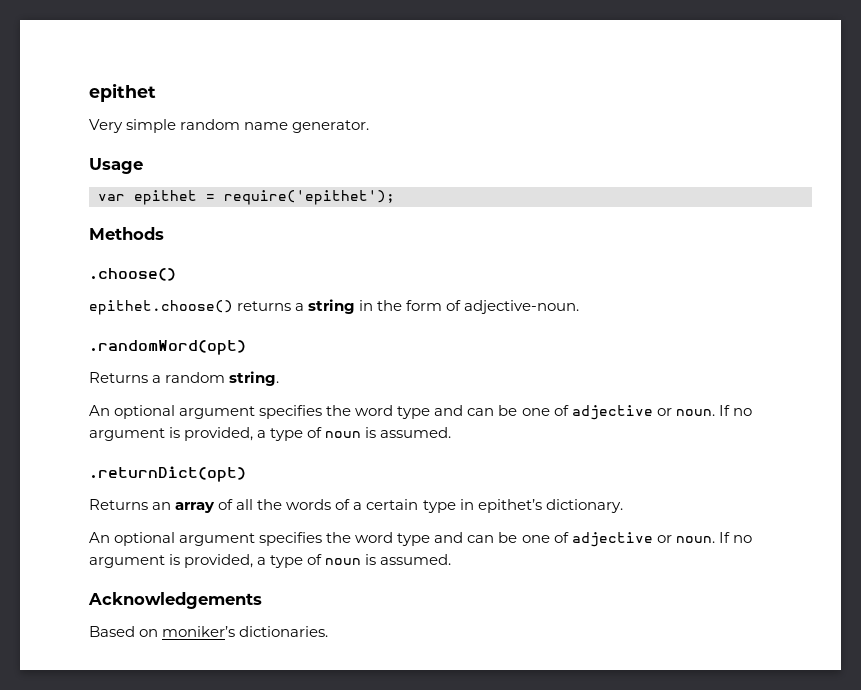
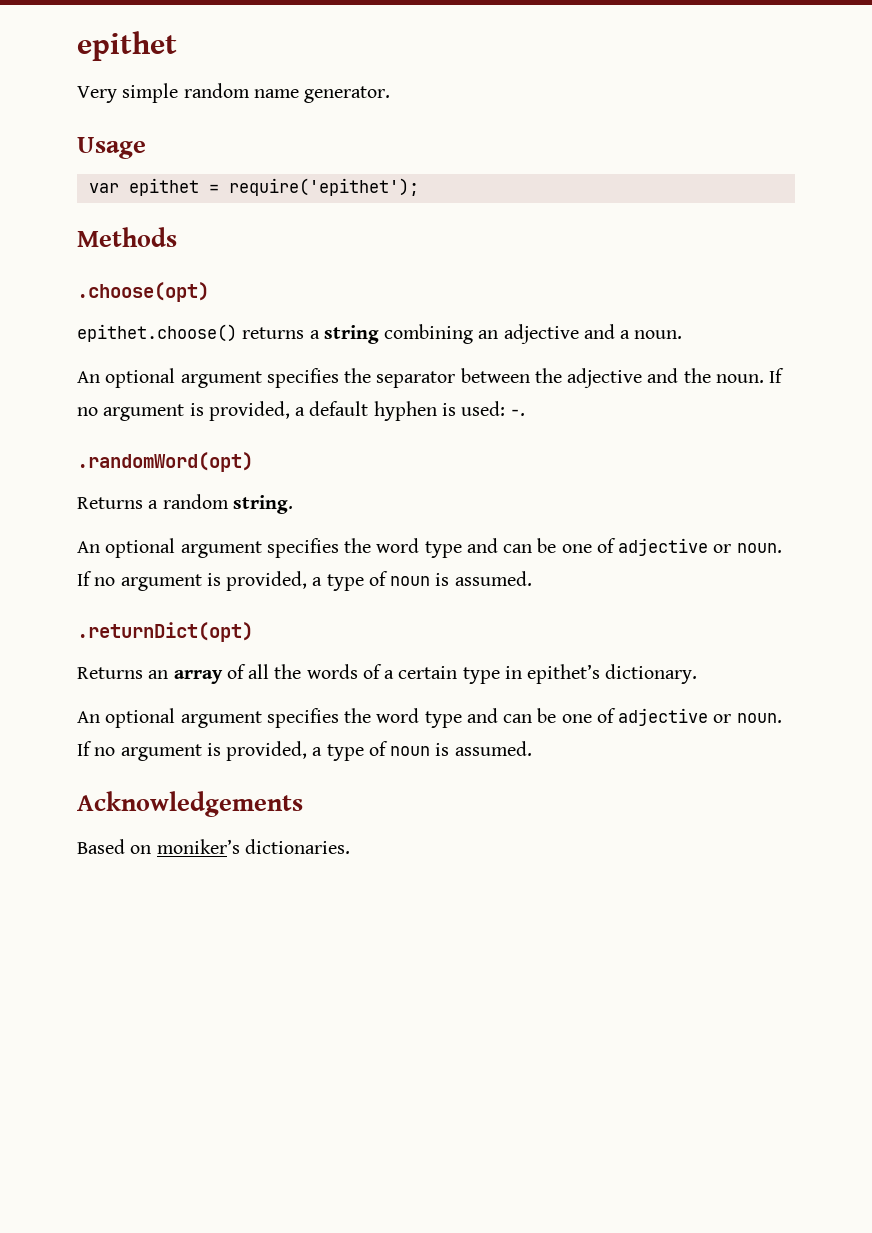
- .choose()
+ .choose(opt)
- epithet.choose() returns a string in the form of adjective-noun.
+ epithet.choose() returns a string combining an adjective and a noun.
+ An optional argument specifies the separator between the adjective and the noun. If no argument is provided, a default hyphen is used: -.

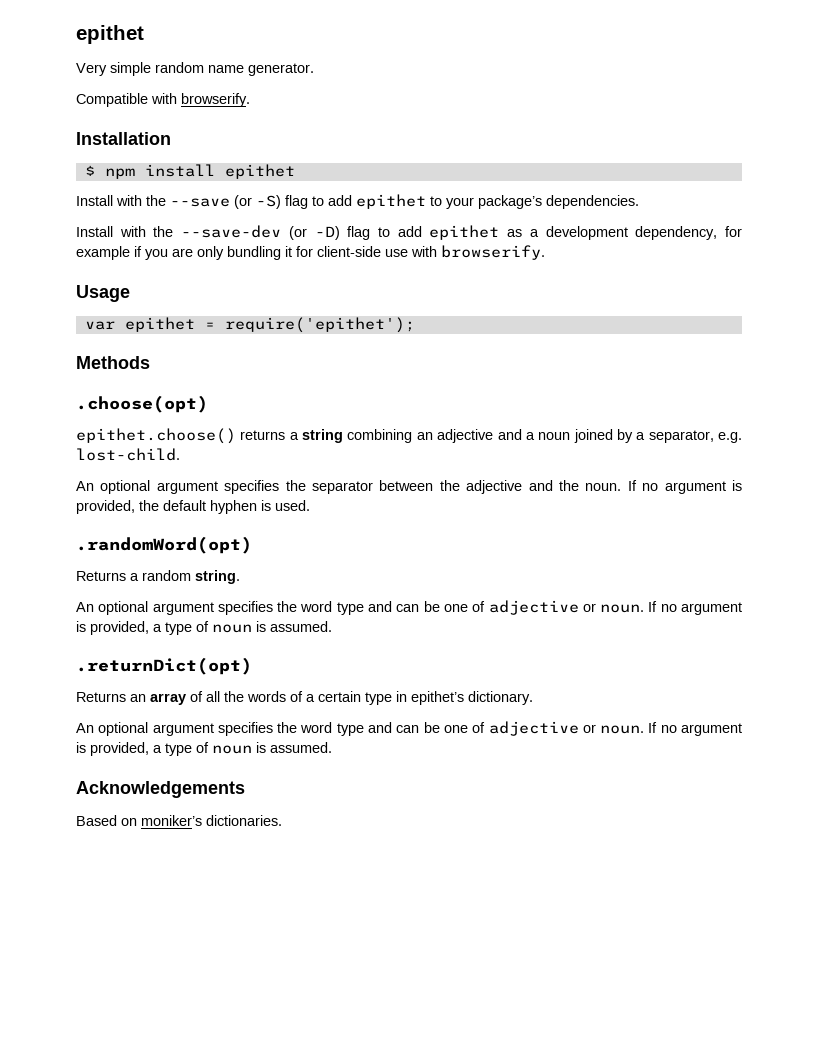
+ Compatible with browserify.
+ Installation
+ $ npm install epithet
+ Install with the --save (or -S) flag to add epithet to your package’s dependencies.
+ Install with the --save-dev (or -D) flag to add epithet as a development dependency, for example if you are only bundling it for client-side use with browserify.
- epithet.choose() returns a string combining an adjective and a noun.
+ epithet.choose() returns a string combining an adjective and a noun joined by a separator, e.g. lost-child.
- If no argument is provided, a default hyphen is used: -.
+ If no argument is provided, the default hyphen is used.

